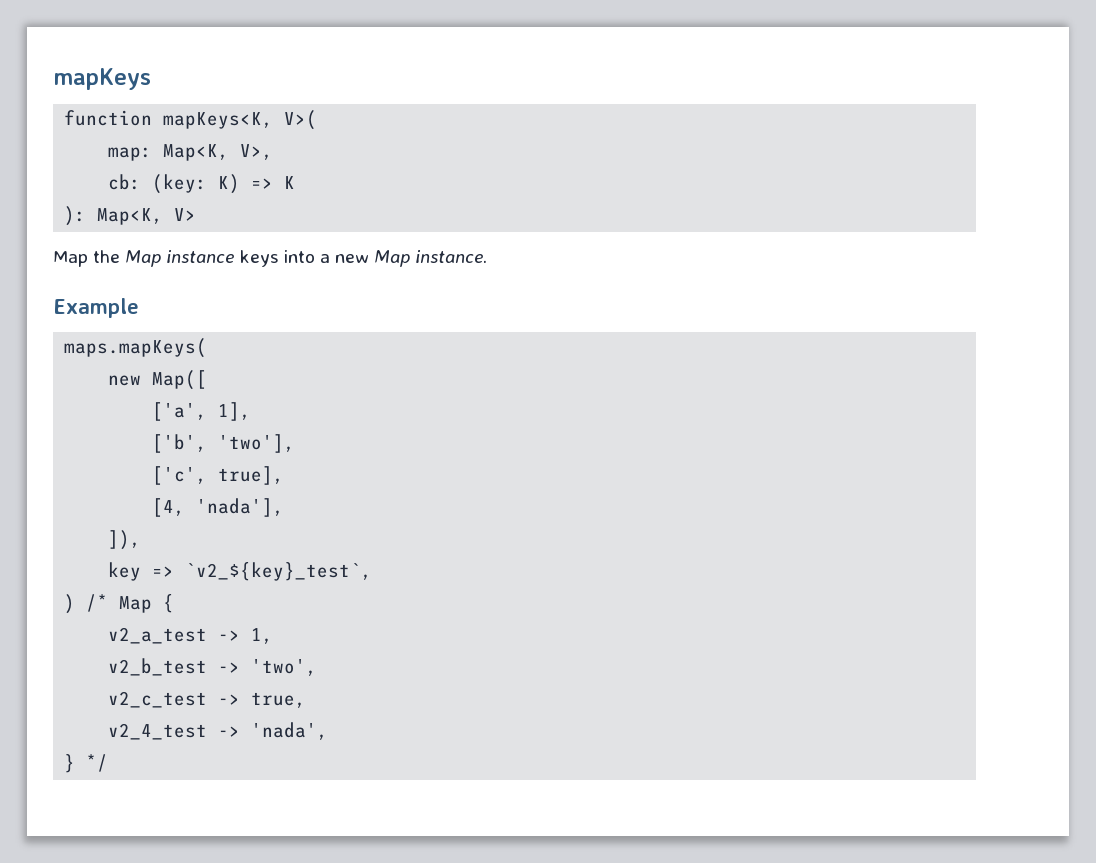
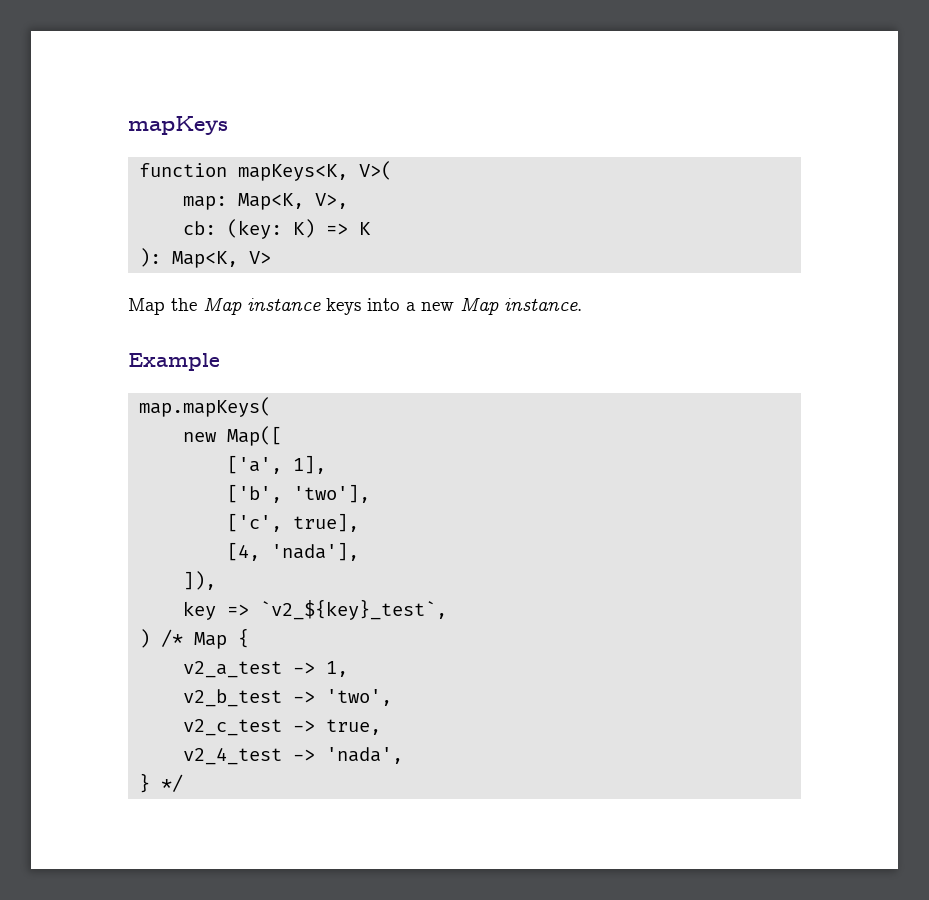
- maps.mapKeys(
+ map.mapKeys(

